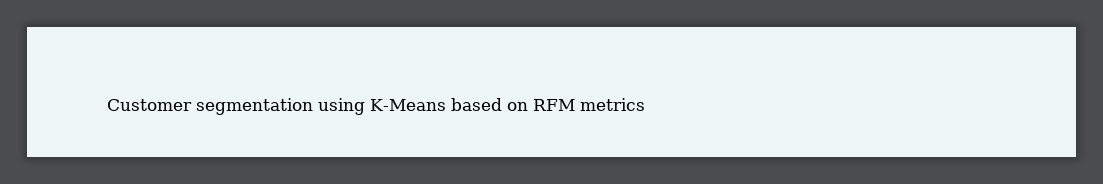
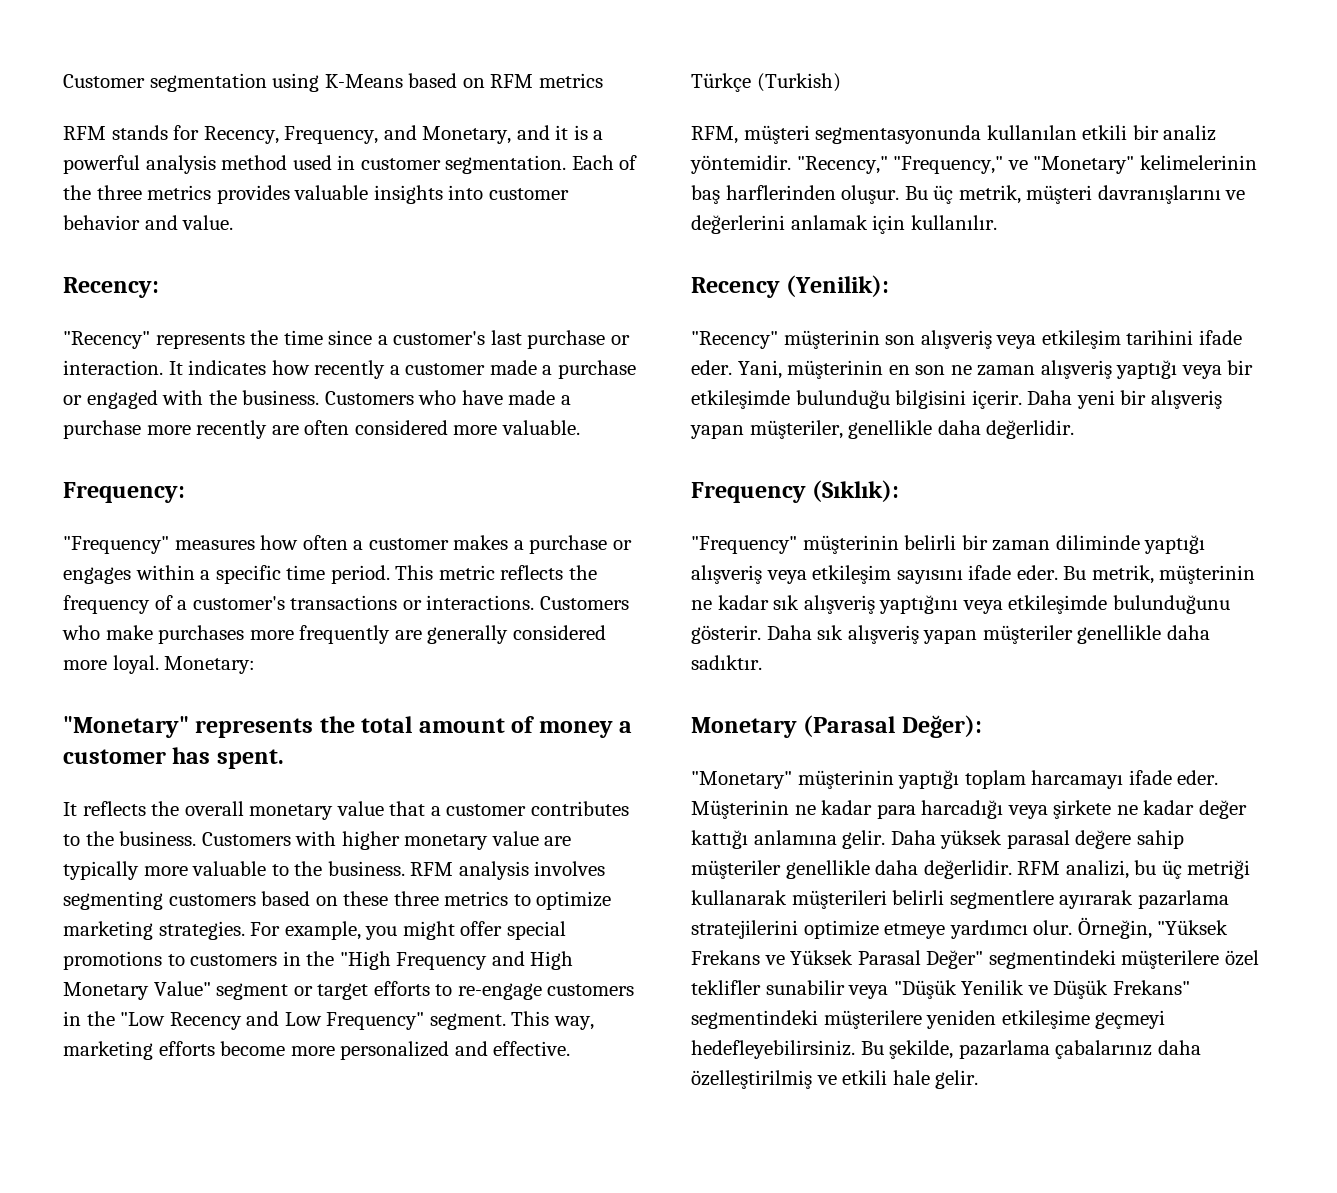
+ RFM stands for Recency, Frequency, and Monetary, and it is a powerful analysis method used in customer segmentation. Each of the three metrics provides valuable insights into customer behavior and value.
+ Recency:
+ "Recency" represents the time since a customer's last purchase or interaction. It indicates how recently a customer made a purchase or engaged with the business. Customers who have made a purchase more recently are often considered more valuable.
+ Frequency:
+ "Frequency" measures how often a customer makes a purchase or engages within a specific time period. This metric reflects the frequency of a customer's transactions or interactions. Customers who make purchases more frequently are generally considered more loyal. Monetary:
+ "Monetary" represents the total amount of money a customer has spent.
+ It reflects the overall monetary value that a customer contributes to the business. Customers with higher monetary value are typically more valuable to the business. RFM analysis involves segmenting customers based on these three metrics to optimize marketing strategies. For example, you might offer special promotions to customers in the "High Frequency and High Monetary Value" segment or target efforts to re-engage customers in the "Low Recency and Low Frequency" segment. This way, marketing efforts become more personalized and effective.
+ Türkçe (Turkish)
+ RFM, müşteri segmentasyonunda kullanılan etkili bir analiz yöntemidir. "Recency," "Frequency," ve "Monetary" kelimelerinin baş harflerinden oluşur. Bu üç metrik, müşteri davranışlarını ve değerlerini anlamak için kullanılır.
+ Recency (Yenilik):
+ "Recency" müşterinin son alışveriş veya etkileşim tarihini ifade eder. Yani, müşterinin en son ne zaman alışveriş yaptığı veya bir etkileşimde bulunduğu bilgisini içerir. Daha yeni bir alışveriş yapan müşteriler, genellikle daha değerlidir.
+ Frequency (Sıklık):
+ "Frequency" müşterinin belirli bir zaman diliminde yaptığı alışveriş veya etkileşim sayısını ifade eder. Bu metrik, müşterinin ne kadar sık alışveriş yaptığını veya etkileşimde bulunduğunu gösterir. Daha sık alışveriş yapan müşteriler genellikle daha sadıktır.
+ Monetary (Parasal Değer):
+ "Monetary" müşterinin yaptığı toplam harcamayı ifade eder. Müşterinin ne kadar para harcadığı veya şirkete ne kadar değer kattığı anlamına gelir. Daha yüksek parasal değere sahip müşteriler genellikle daha değerlidir. RFM analizi, bu üç metriği kullanarak müşterileri belirli segmentlere ayırarak pazarlama stratejilerini optimize etmeye yardımcı olur. Örneğin, "Yüksek Frekans ve Yüksek Parasal Değer" segmentindeki müşterilere özel teklifler sunabilir veya "Düşük Yenilik ve Düşük Frekans" segmentindeki müşterilere yeniden etkileşime geçmeyi hedefleyebilirsiniz. Bu şekilde, pazarlama çabalarınız daha özelleştirilmiş ve etkili hale gelir.

